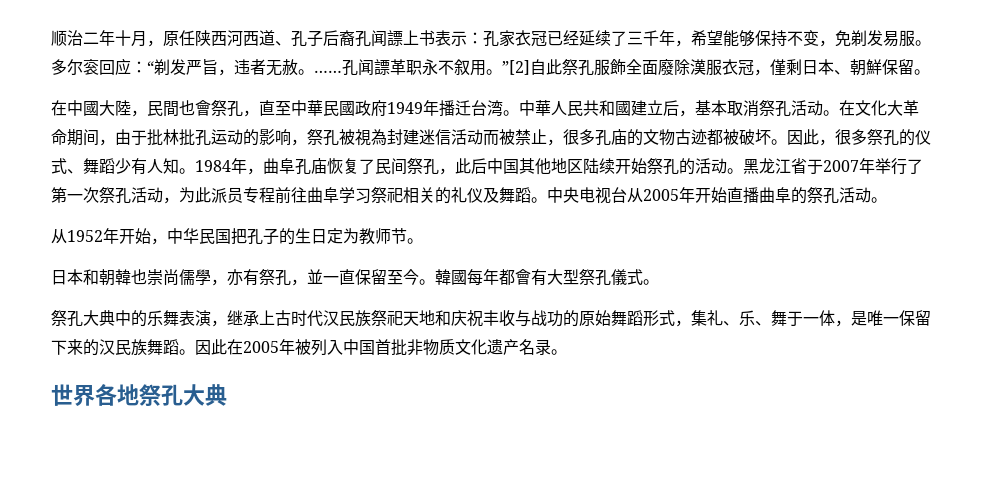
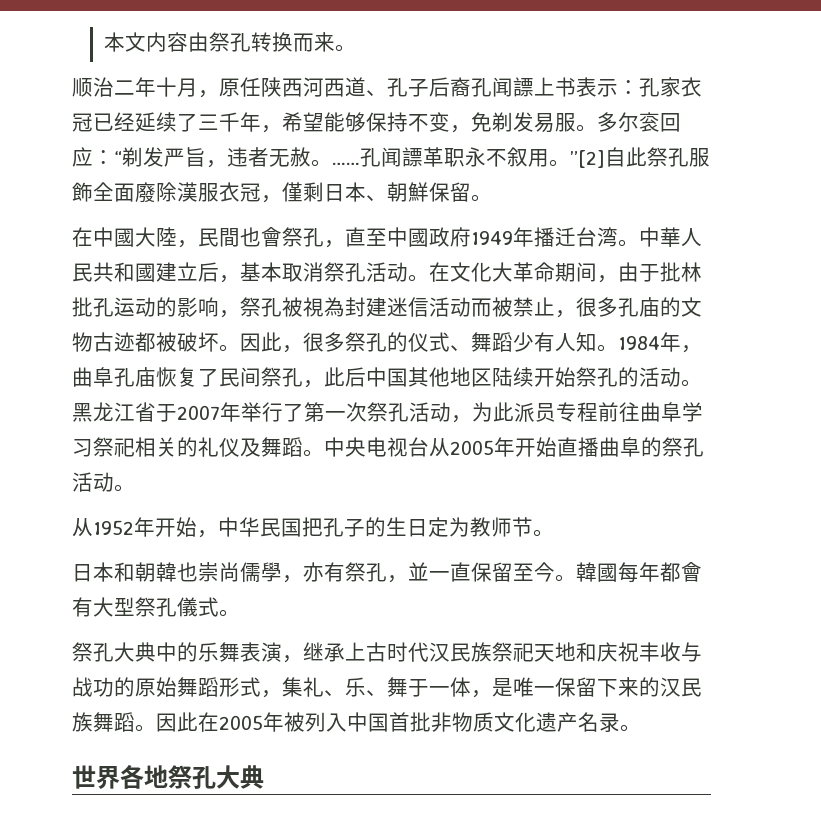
+ 本文内容由祭孔转换而来。
- 在中國大陸，民間也會祭孔，直至中華民國政府1949年播迁台湾。
+ 在中國大陸，民間也會祭孔，直至中國政府1949年播迁台湾。

